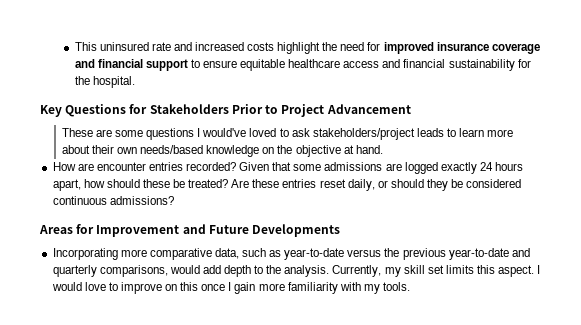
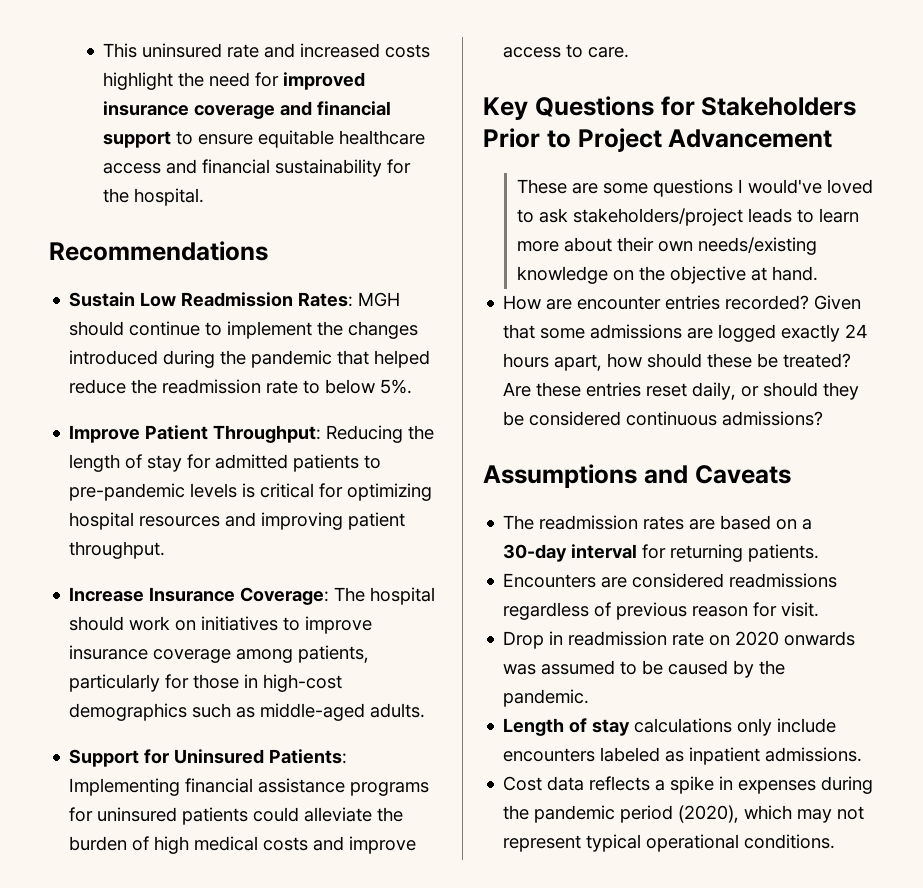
+ Recommendations
+ Sustain Low Readmission Rates: MGH should continue to implement the changes introduced during the pandemic that helped reduce the readmission rate to below 5%.
+ Improve Patient Throughput: Reducing the length of stay for admitted patients to pre-pandemic levels is critical for optimizing hospital resources and improving patient throughput.
+ Increase Insurance Coverage: The hospital should work on initiatives to improve insurance coverage among patients, particularly for those in high-cost demographics such as middle-aged adults.
+ Support for Uninsured Patients: Implementing financial assistance programs for uninsured patients could alleviate the burden of high medical costs and improve access to care.
- These are some questions I would've loved to ask stakeholders/project leads to learn more about their own needs/based knowledge on the objective at hand.
+ These are some questions I would've loved to ask stakeholders/project leads to learn more about their own needs/existing knowledge on the objective at hand.
- Areas for Improvement and Future Developments
- Incorporating more comparative data, such as year-to-date versus the previous year-to-date and quarterly comparisons, would add depth to the analysis. Currently, my skill set limits this aspect. I would love to improve on this once I gain more familiarity with my tools.
+ Assumptions and Caveats
+ The readmission rates are based on a 30-day interval for returning patients.
+ Encounters are considered readmissions regardless of previous reason for visit.
+ Drop in readmission rate on 2020 onwards was assumed to be caused by the pandemic.
+ Length of stay calculations only include encounters labeled as inpatient admissions.
+ Cost data reflects a spike in expenses during the pandemic period (2020), which may not represent typical operational conditions.

